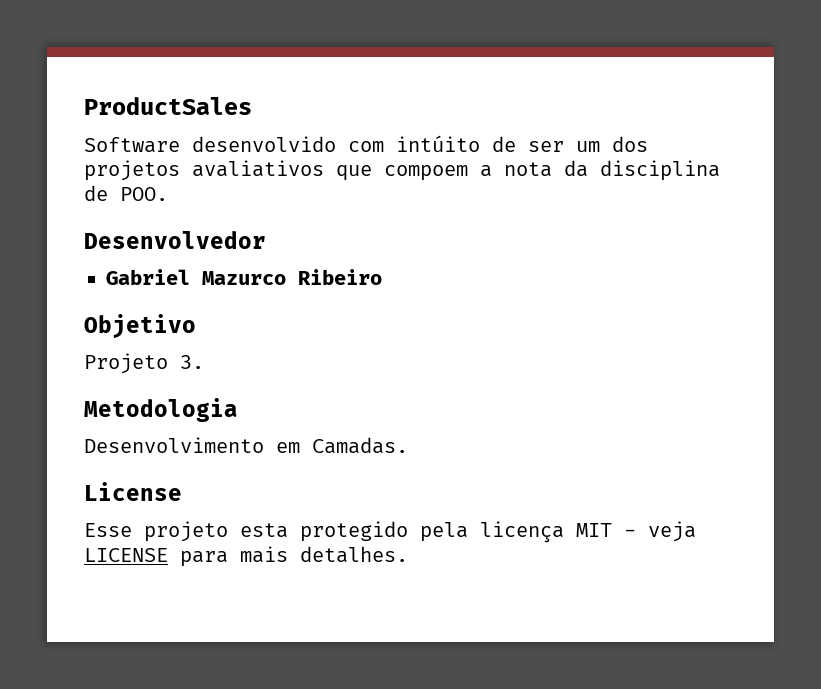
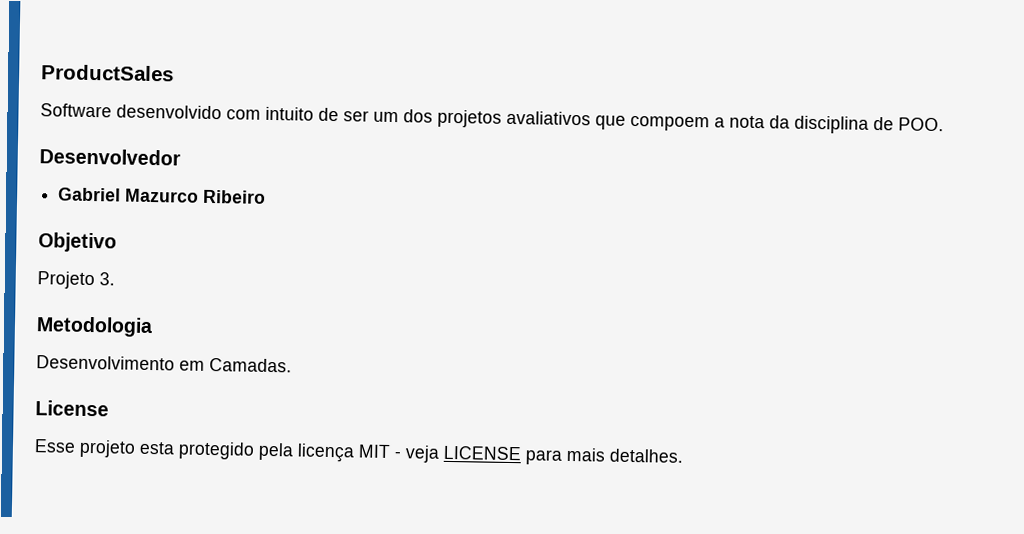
- Software desenvolvido com intúito de ser um dos projetos avaliativos que compoem a nota da disciplina de POO.
+ Software desenvolvido com intuito de ser um dos projetos avaliativos que compoem a nota da disciplina de POO.

